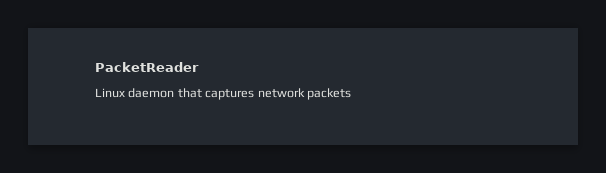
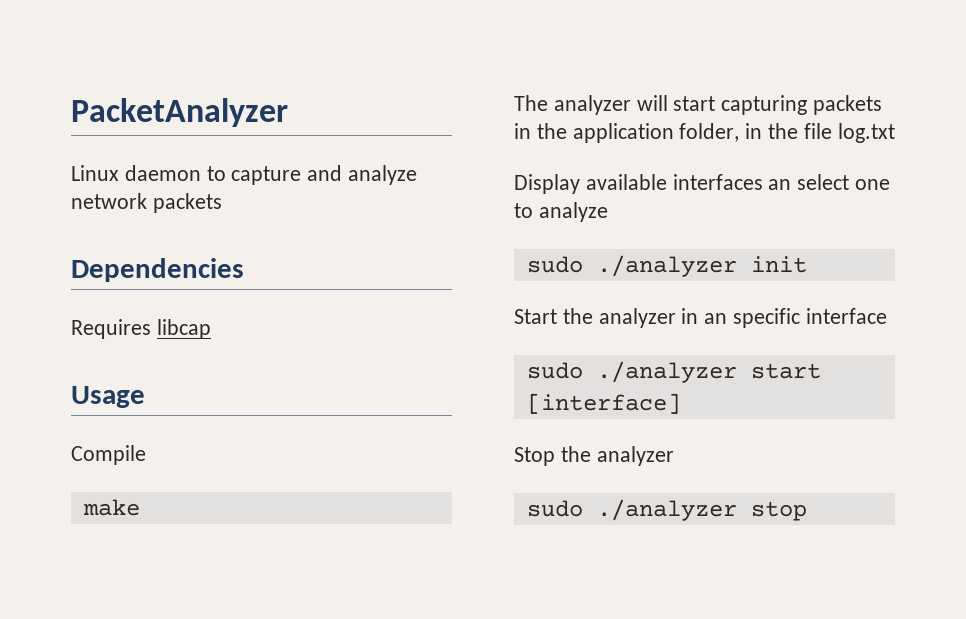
- PacketReader
+ PacketAnalyzer
- Linux daemon that captures network packets
+ Linux daemon to capture and analyze network packets
+ Dependencies
+ Requires libcap
+ Usage
+ Compile
+ make
+ The analyzer will start capturing packets in the application folder, in the file log.txt
+ Display available interfaces an select one to analyze
+ sudo ./analyzer init
+ Start the analyzer in an specific interface
+ sudo ./analyzer start [interface]
+ Stop the analyzer
+ sudo ./analyzer stop

